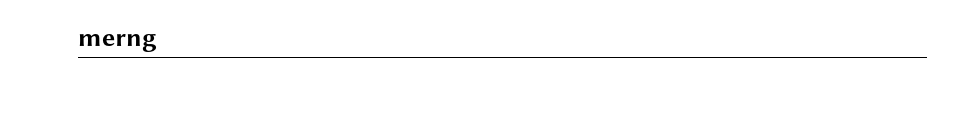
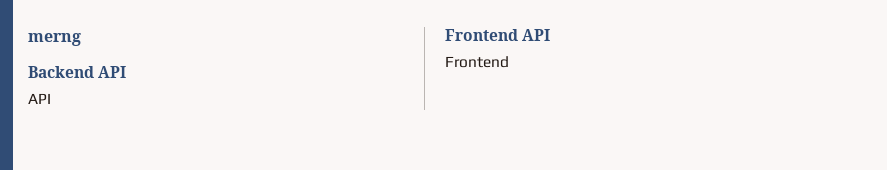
+ Backend API
+ API
+ Frontend API
+ Frontend

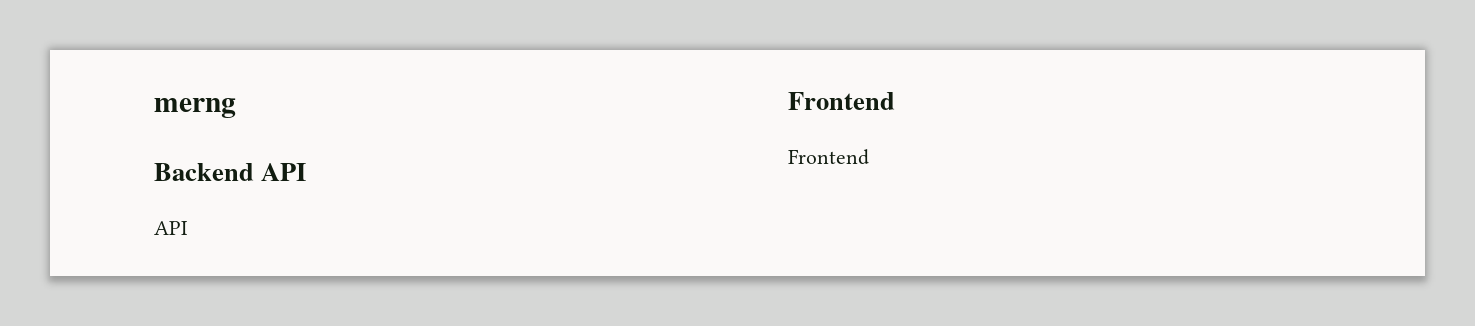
  Backend API
  API
- Frontend API
+ Frontend

